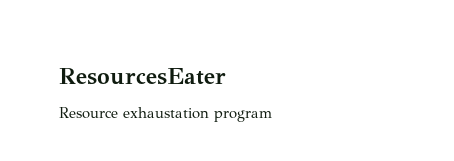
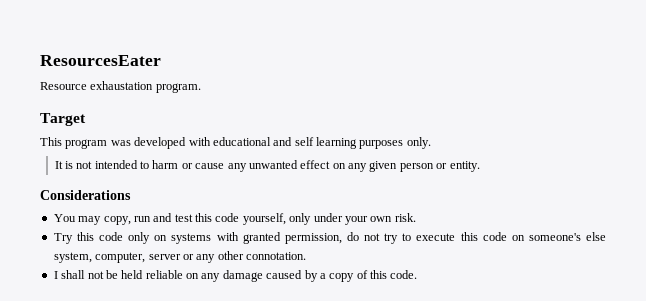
- Resource exhaustation program
+ Resource exhaustation program.
+ Target
+ This program was developed with educational and self learning purposes only.
+ It is not intended to harm or cause any unwanted effect on any given person or entity.
+ Considerations
+ You may copy, run and test this code yourself, only under your own risk.
+ Try this code only on systems with granted permission, do not try to execute this code on someone's else system, computer, server or any other connotation.
+ I shall not be held reliable on any damage caused by a copy of this code.

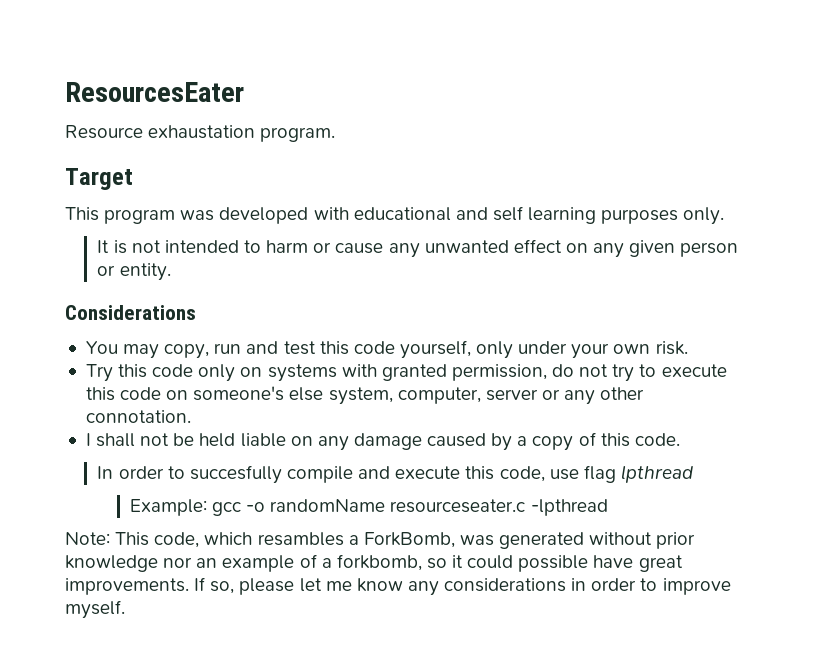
- I shall not be held reliable on any damage caused by a copy of this code.
+ I shall not be held liable on any damage caused by a copy of this code.
+ In order to succesfully compile and execute this code, use flag lpthread
+ Example: gcc -o randomName resourceseater.c -lpthread
+ Note: This code, which resambles a ForkBomb, was generated without prior knowledge nor an example of a forkbomb, so it could possible have great improvements. If so, please let me know any considerations in order to improve myself.

